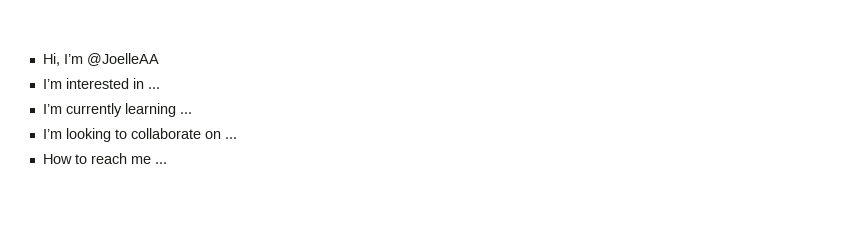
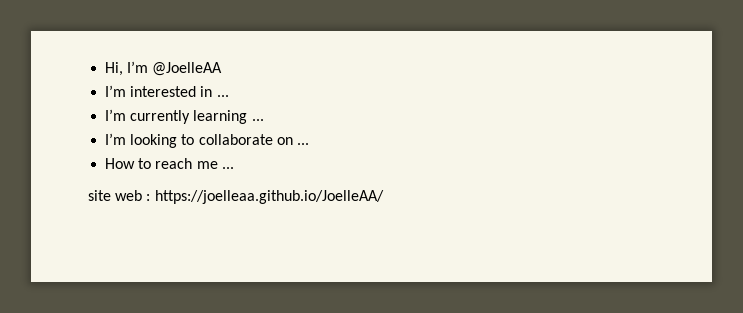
+ site web : https://joelleaa.github.io/JoelleAA/

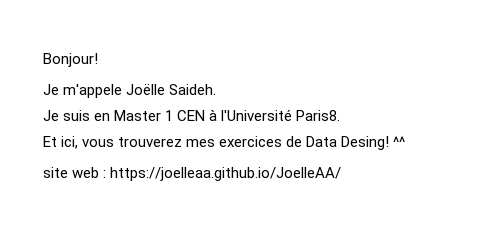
- Hi, I’m @JoelleAA
- I’m interested in ...
- I’m currently learning ...
- I’m looking to collaborate on ...
- How to reach me ...
+ Bonjour!
+ Je m'appele Joëlle Saideh.
+ Je suis en Master 1 CEN à l'Université Paris8.
+ Et ici, vous trouverez mes exercices de Data Desing! ^^

